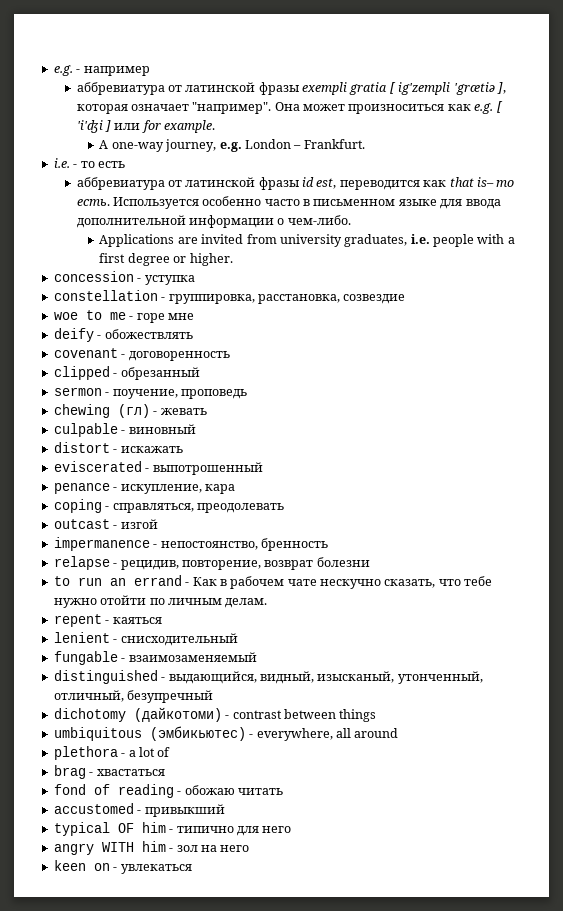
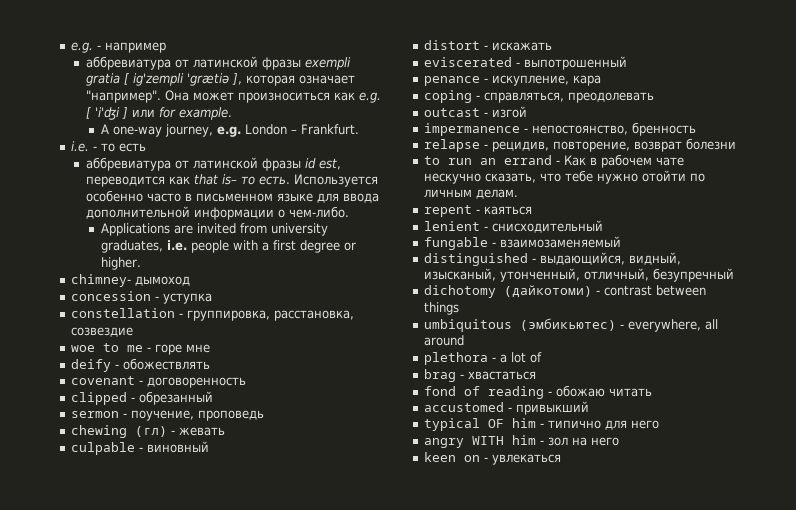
+ chimney- дымоход

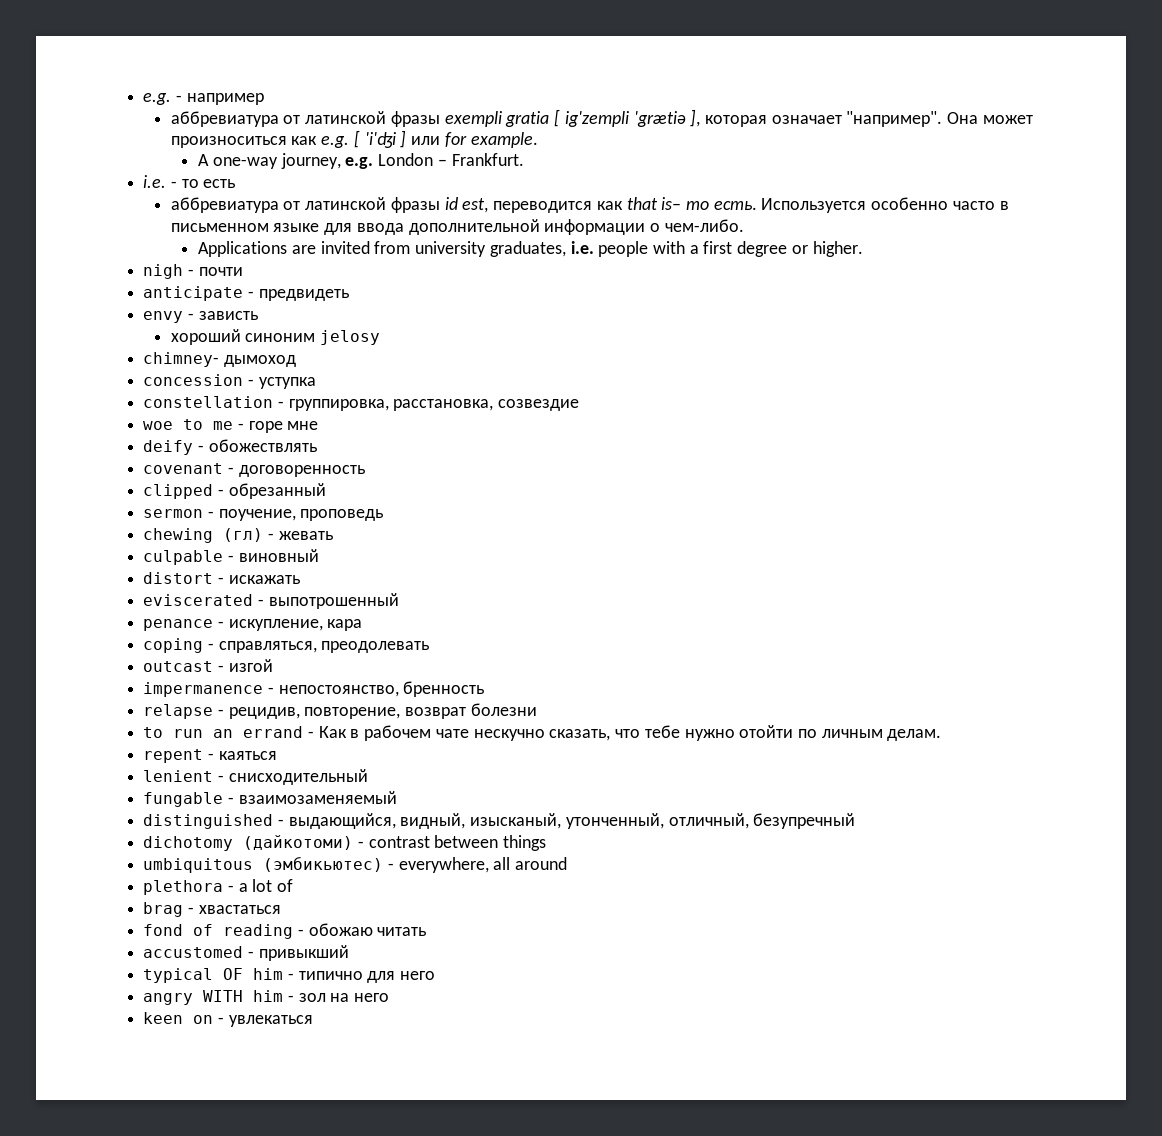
+ nigh - почти
+ anticipate - предвидеть
+ envy - зависть
+ хороший синоним jelosy

